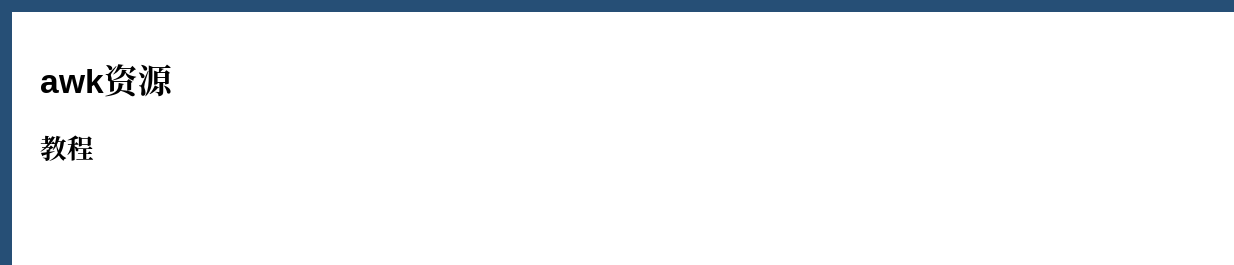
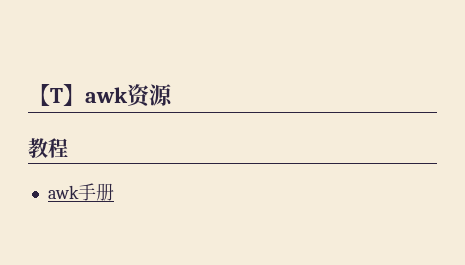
- awk资源
+ 【T】awk资源
+ awk手册

